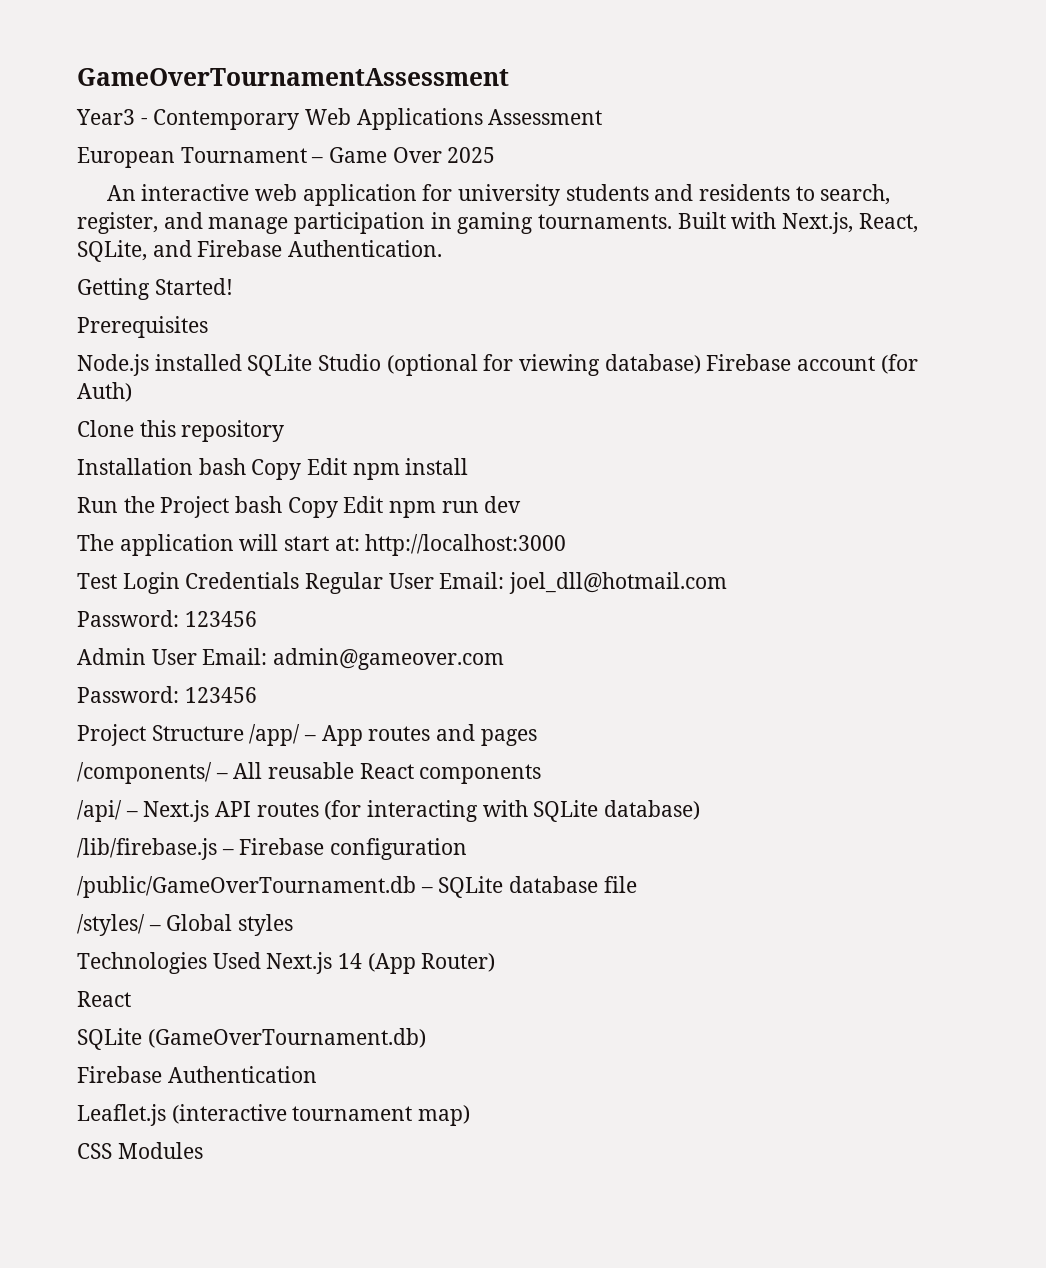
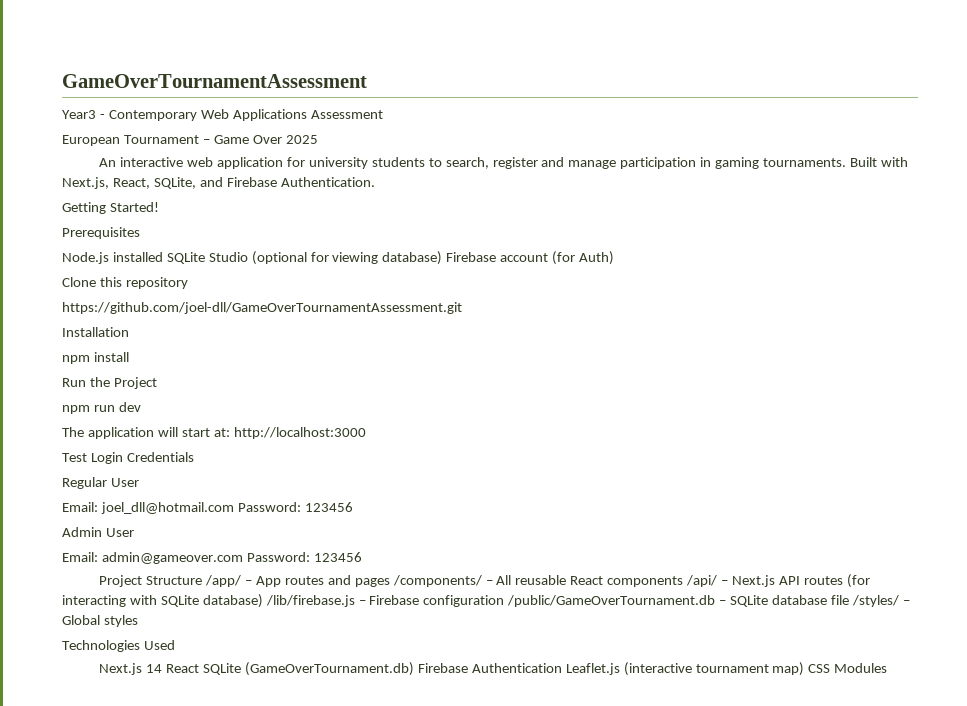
- An interactive web application for university students and residents to search, register, and manage participation in gaming tournaments.
+ An interactive web application for university students to search, register and manage participation in gaming tournaments.
+ https://github.com/joel-dll/GameOverTournamentAssessment.git
- Installation bash Copy Edit npm install
+ Installation
+ npm install
- Run the Project bash Copy Edit npm run dev
+ Run the Project
+ npm run dev
- Test Login Credentials Regular User Email: joel_dll@hotmail.com
- Password: 123456
+ Test Login Credentials
+ Regular User
+ Email: joel_dll@hotmail.com Password: 123456
- Admin User Email: admin@gameover.com
- Password: 123456
+ Admin User
+ Email: admin@gameover.com Password: 123456
- Project Structure /app/ – App routes and pages
- /components/ – All reusable React components
- /api/ – Next.js API routes (for interacting with SQLite database)
- /lib/firebase.js – Firebase configuration
- /public/GameOverTournament.db – SQLite database file
- /styles/ – Global styles
+ Project Structure /app/ – App routes and pages /components/ – All reusable React components /api/ – Next.js API routes (for interacting with SQLite database) /lib/firebase.js – Firebase configuration /public/GameOverTournament.db – SQLite database file /styles/ – Global styles
- Technologies Used Next.js 14 (App Router)
- React
- SQLite (GameOverTournament.db)
- Firebase Authentication
- Leaflet.js (interactive tournament map)
- CSS Modules
+ Technologies Used
+ Next.js 14 React SQLite (GameOverTournament.db) Firebase Authentication Leaflet.js (interactive tournament map) CSS Modules

